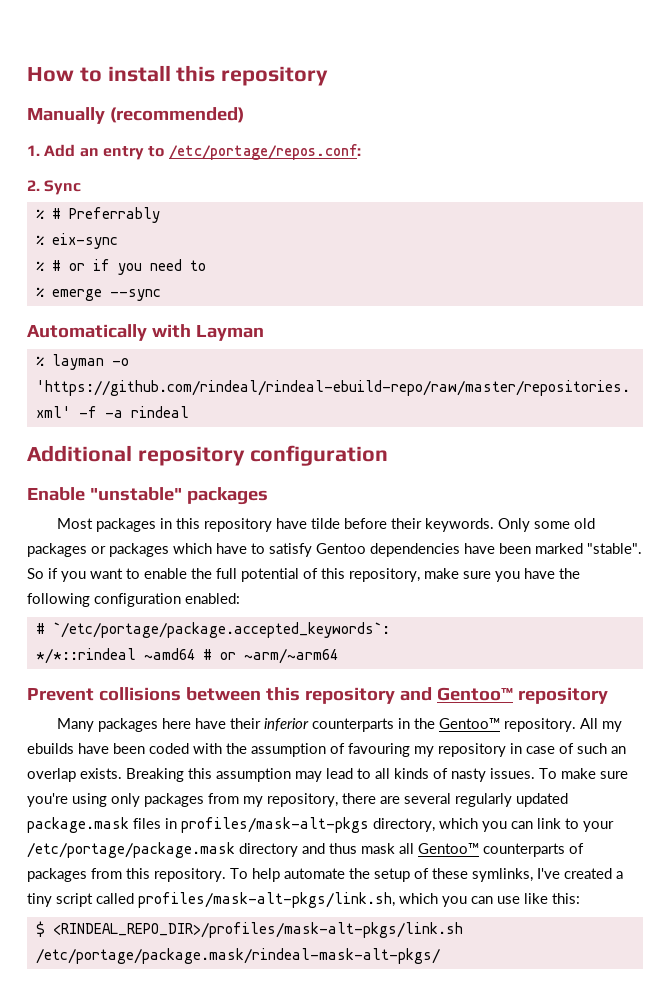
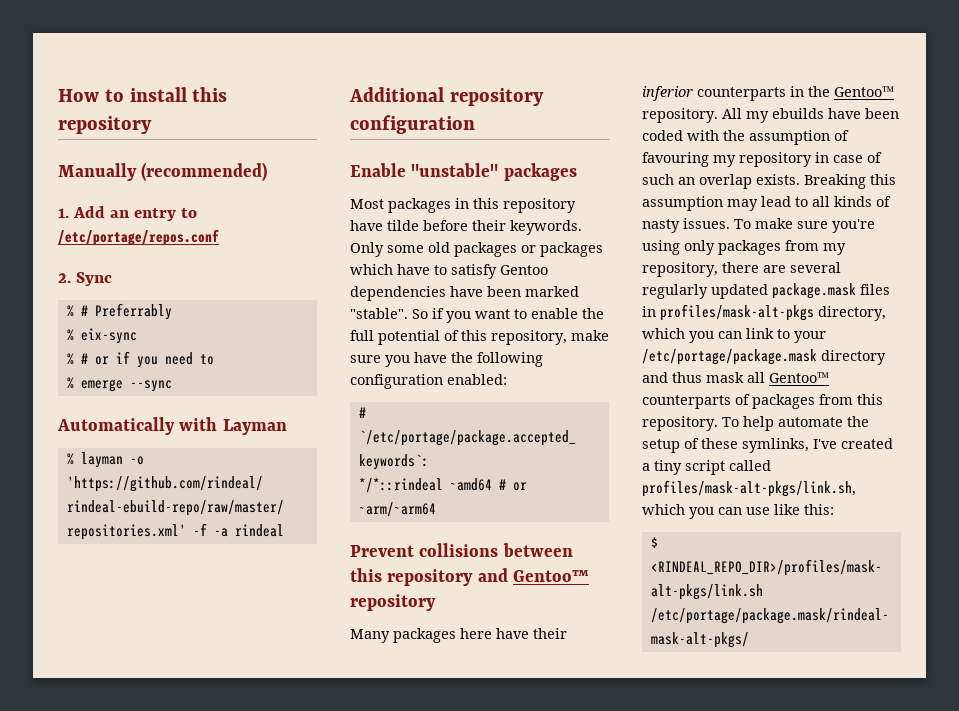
- 1. Add an entry to /etc/portage/repos.conf:
+ 1. Add an entry to /etc/portage/repos.conf

